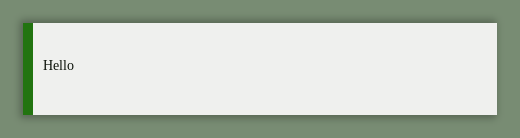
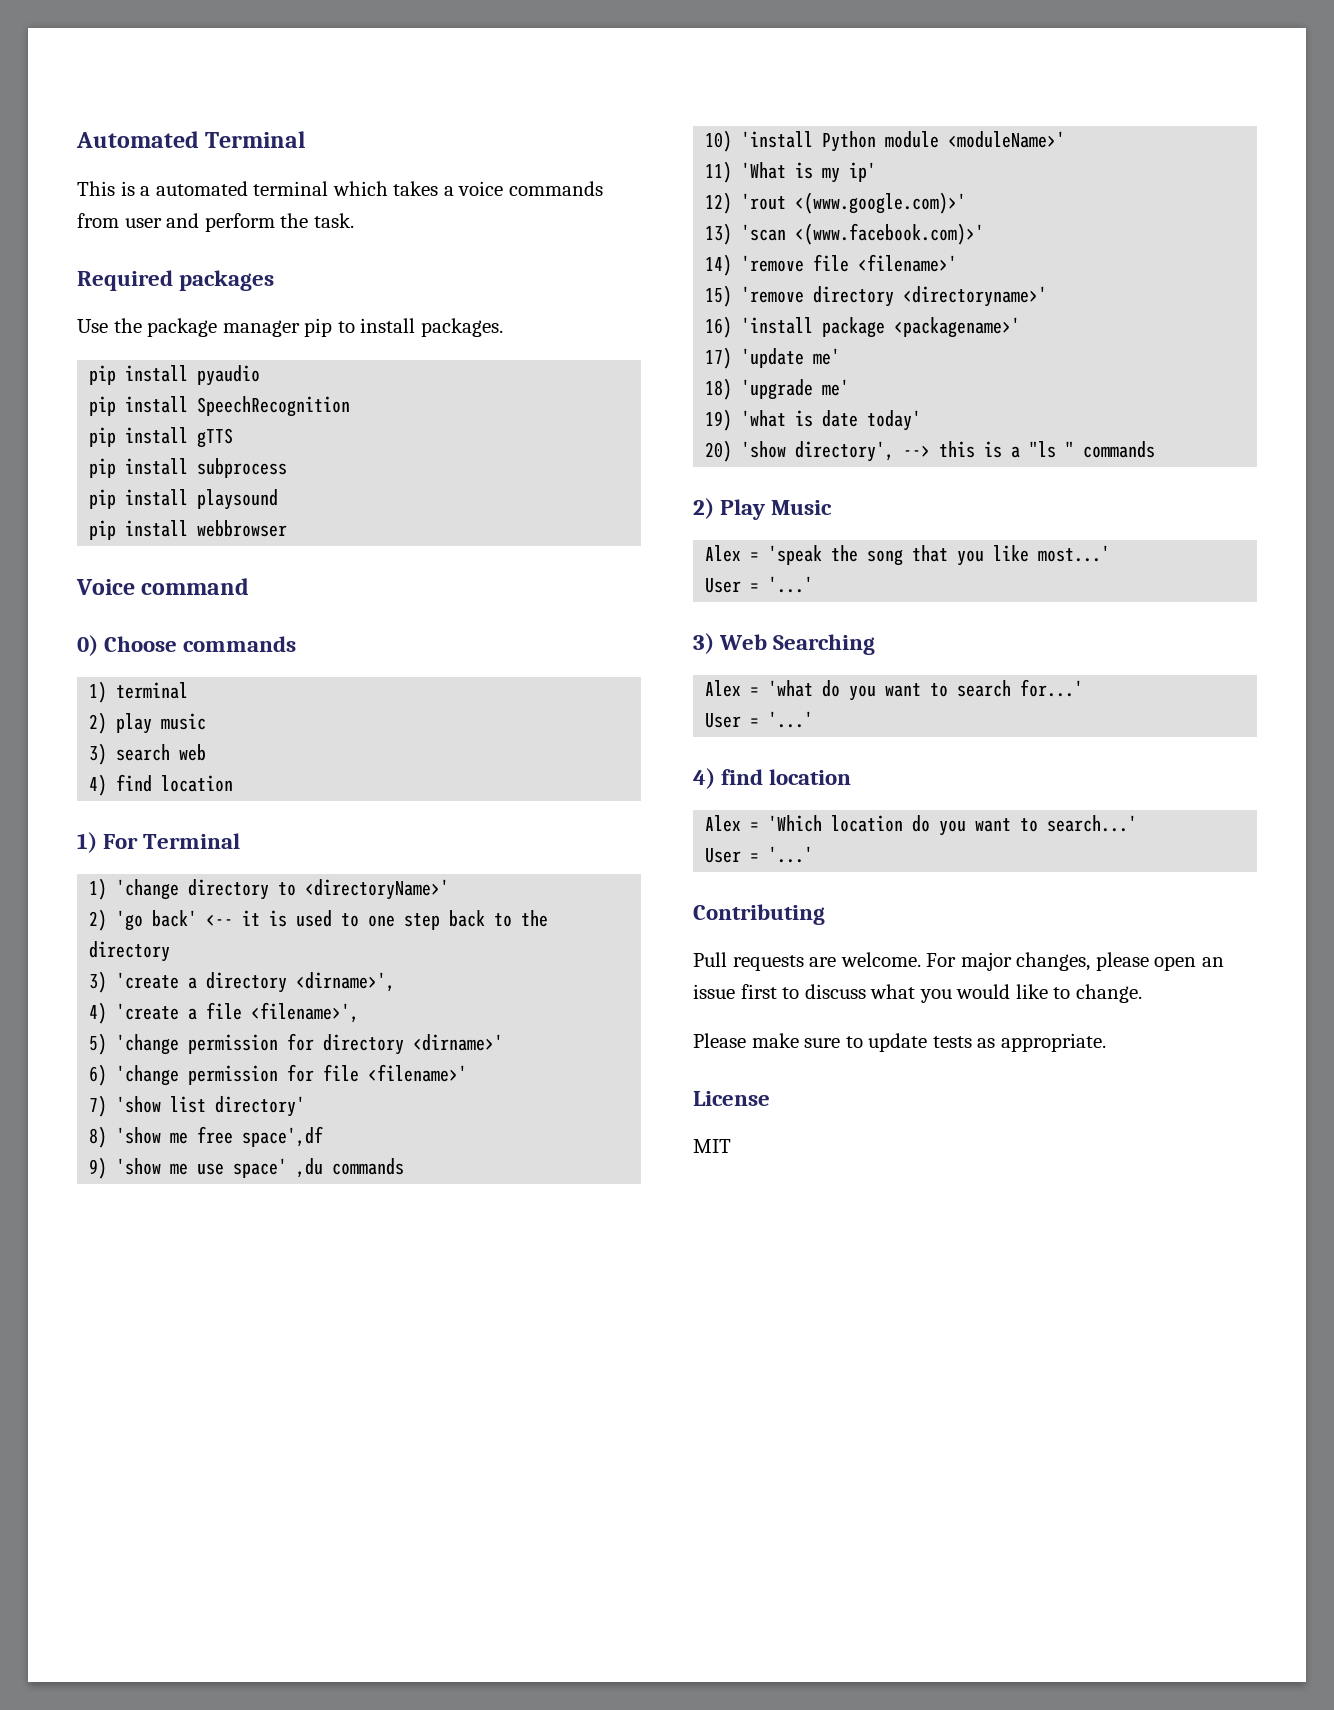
- Hello
+ Automated Terminal
+ This is a automated terminal which takes a voice commands from user and perform the task.
+ Required packages
+ Use the package manager pip to install packages.
+ pip install pyaudio
+ pip install SpeechRecognition
+ pip install gTTS
+ pip install subprocess
+ pip install playsound
+ pip install webbrowser
+ Voice command
+ 0) Choose commands
+ 1) terminal
+ 2) play music
+ 3) search web
+ 4) find location
+ 1) For Terminal
+ 1) 'change directory to <directoryName>'
+ 2) 'go back' <-- it is used to one step back to the directory
+ 3) 'create a directory <dirname>',
+ 4) 'create a file <filename>',
+ 5) 'change permission for directory <dirname>'
+ 6) 'change permission for file <filename>'
+ 7) 'show list directory'
+ 8) 'show me free space',df
+ 9) 'show me use space' ,du commands
+ 10) 'install Python module <moduleName>'
+ 11) 'What is my ip'
+ 12) 'rout <(www.google.com)>'
+ 13) 'scan <(www.facebook.com)>'
+ 14) 'remove file <filename>'
+ 15) 'remove directory <directoryname>'
+ 16) 'install package <packagename>'
+ 17) 'update me'
+ 18) 'upgrade me'
+ 19) 'what is date today'
+ 20) 'show directory', --> this is a "ls " commands
+ 2) Play Music
+ Alex = 'speak the song that you like most...'
+ User = '...'
+ 3) Web Searching
+ Alex = 'what do you want to search for...'
+ User = '...'
+ 4) find location
+ Alex = 'Which location do you want to search...'
+ User = '...'
+ Contributing
+ Pull requests are welcome. For major changes, please open an issue first to discuss what you would like to change.
+ Please make sure to update tests as appropriate.
+ License
+ MIT

